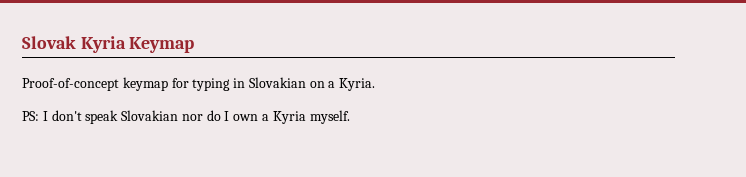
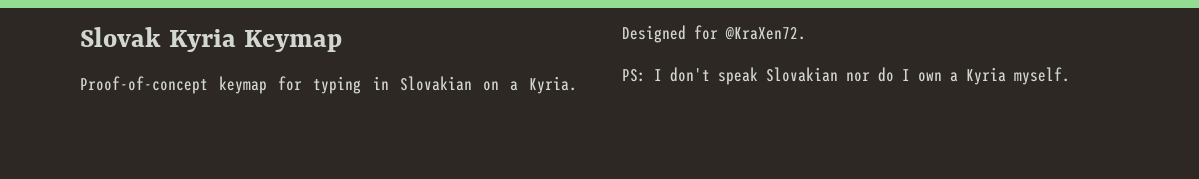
+ Designed for @KraXen72.

